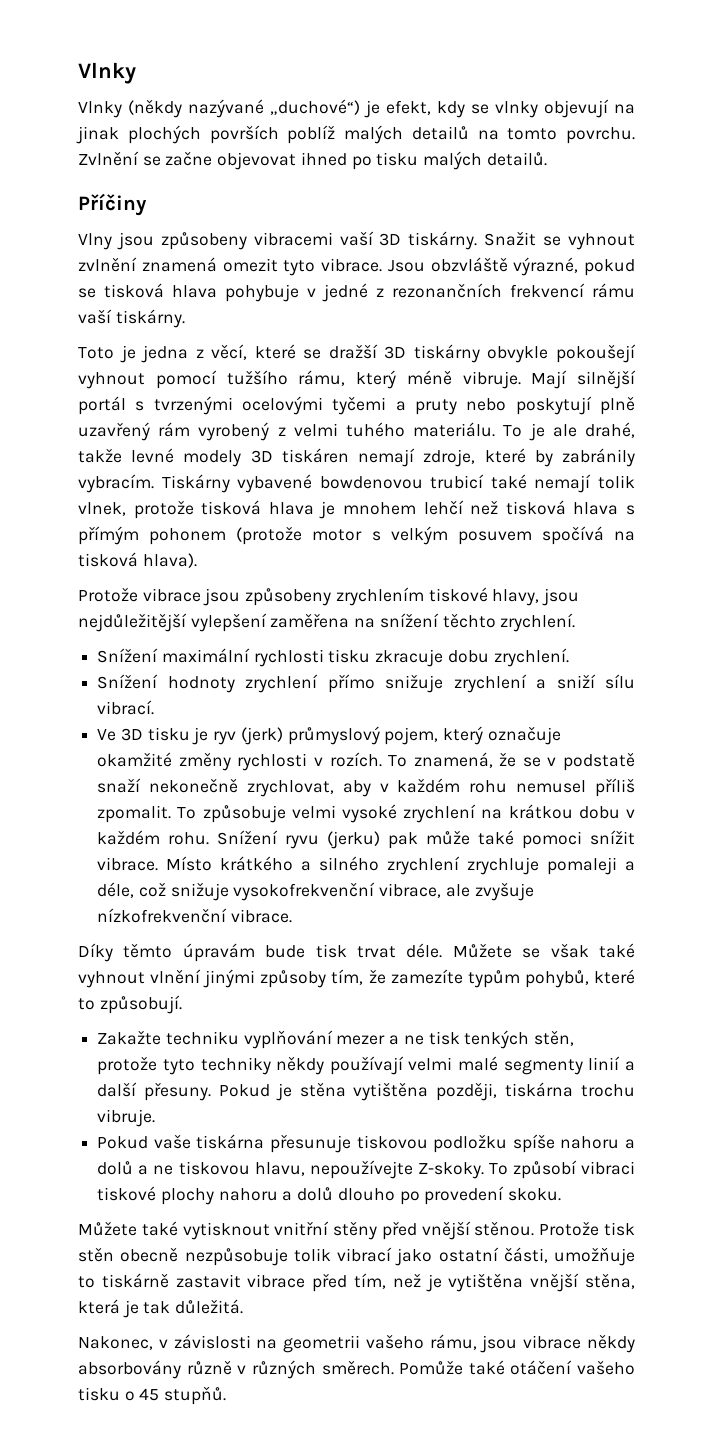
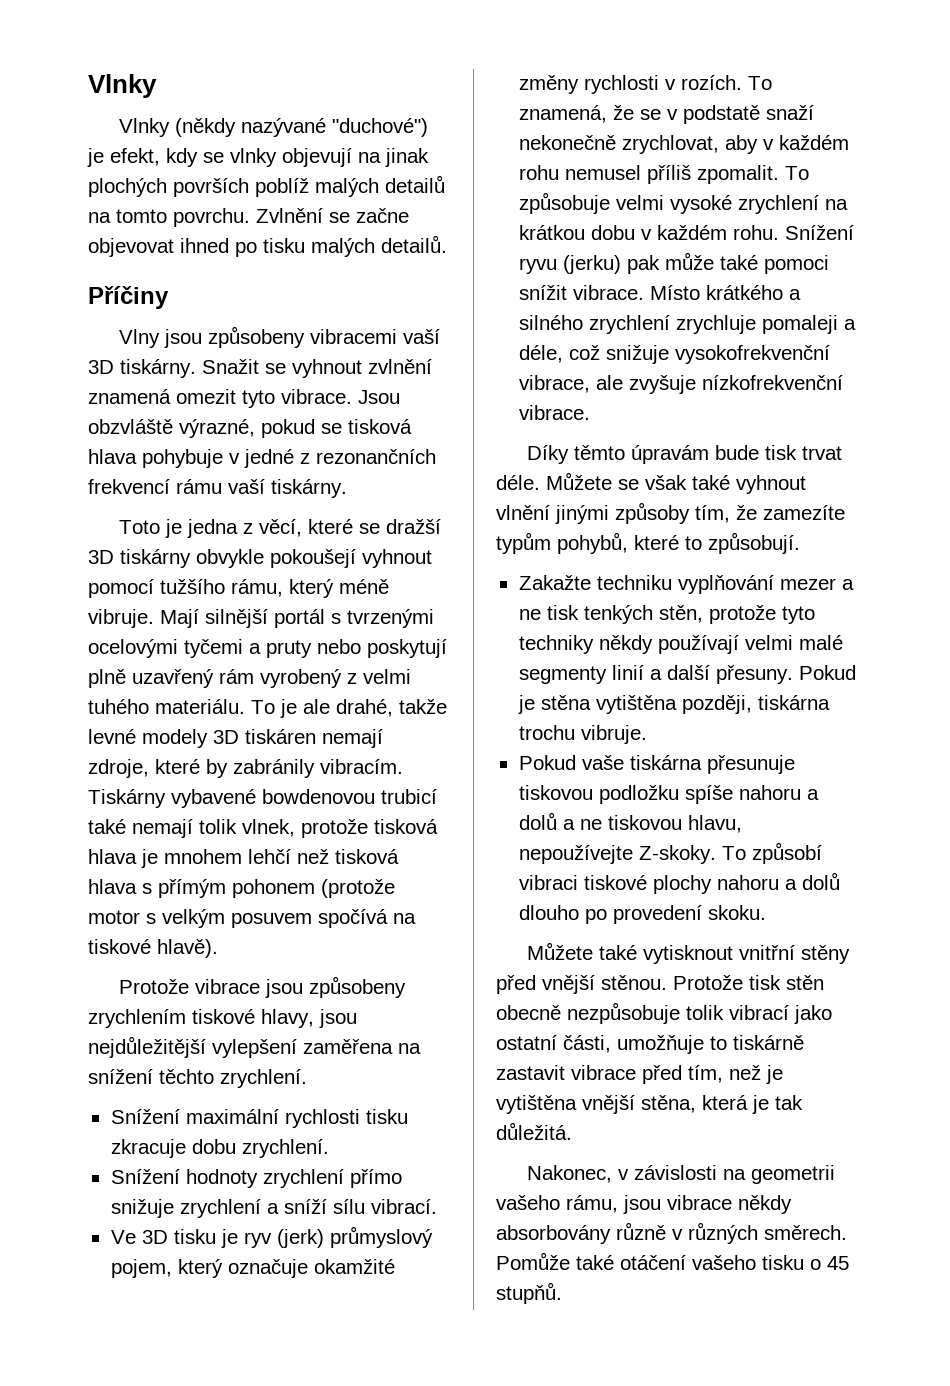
- Vlnky (někdy nazývané „duchové“) je efekt, kdy se vlnky objevují na jinak plochých površích poblíž malých detailů na tomto povrchu.
+ Vlnky (někdy nazývané "duchové") je efekt, kdy se vlnky objevují na jinak plochých površích poblíž malých detailů na tomto povrchu.
- To je ale drahé, takže levné modely 3D tiskáren nemají zdroje, které by zabránily vybracím.
+ To je ale drahé, takže levné modely 3D tiskáren nemají zdroje, které by zabránily vibracím.
- Tiskárny vybavené bowdenovou trubicí také nemají tolik vlnek, protože tisková hlava je mnohem lehčí než tisková hlava s přímým pohonem (protože motor s velkým posuvem spočívá na tisková hlava).
+ Tiskárny vybavené bowdenovou trubicí také nemají tolik vlnek, protože tisková hlava je mnohem lehčí než tisková hlava s přímým pohonem (protože motor s velkým posuvem spočívá na tiskové hlavě).
- Snížení hodnoty zrychlení přímo snižuje zrychlení a sniží sílu vibrací.
+ Snížení hodnoty zrychlení přímo snižuje zrychlení a sníží sílu vibrací.

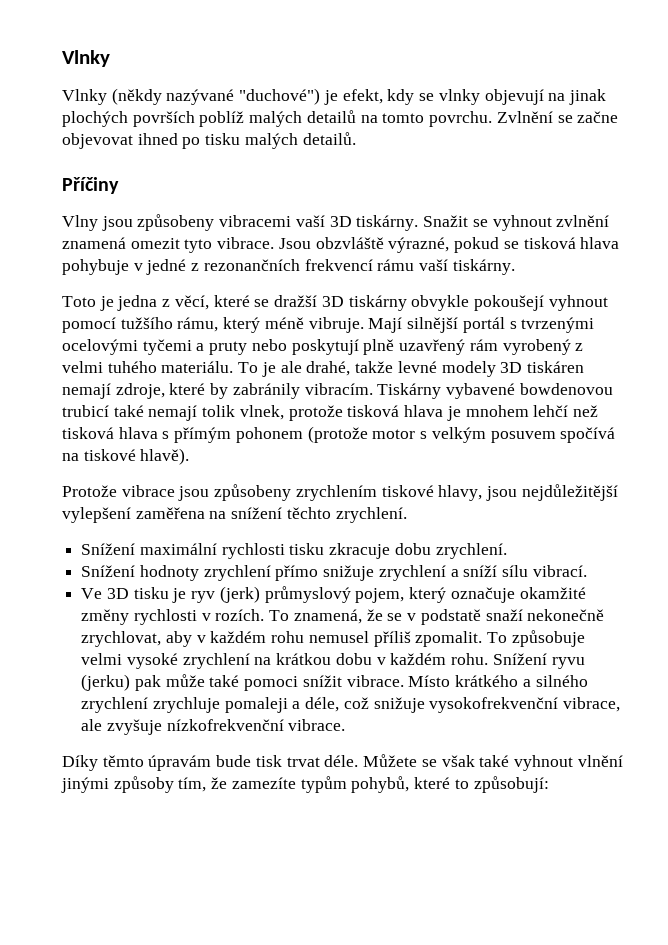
- Můžete se však také vyhnout vlnění jinými způsoby tím, že zamezíte typům pohybů, které to způsobují.
- Zakažte techniku vyplňování mezer a ne tisk tenkých stěn, protože tyto techniky někdy používají velmi malé segmenty linií a další přesuny. Pokud je stěna vytištěna později, tiskárna trochu vibruje.
- Pokud vaše tiskárna přesunuje tiskovou podložku spíše nahoru a dolů a ne tiskovou hlavu, nepoužívejte Z-skoky. To způsobí vibraci tiskové plochy nahoru a dolů dlouho po provedení skoku.
- Můžete také vytisknout vnitřní stěny před vnější stěnou. Protože tisk stěn obecně nezpůsobuje tolik vibrací jako ostatní části, umožňuje to tiskárně zastavit vibrace před tím, než je vytištěna vnější stěna, která je tak důležitá.
- Nakonec, v závislosti na geometrii vašeho rámu, jsou vibrace někdy absorbovány různě v různých směrech. Pomůže také otáčení vašeho tisku o 45 stupňů.
+ Můžete se však také vyhnout vlnění jinými způsoby tím, že zamezíte typům pohybů, které to způsobují:

